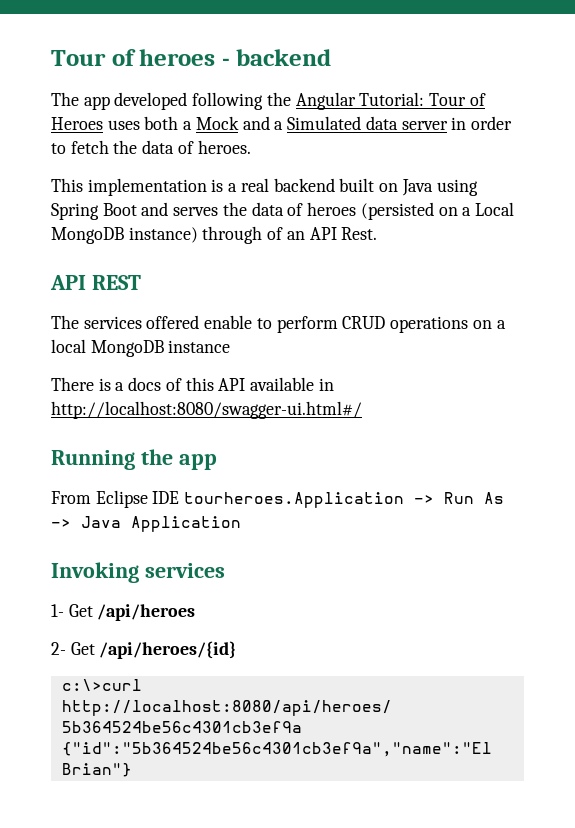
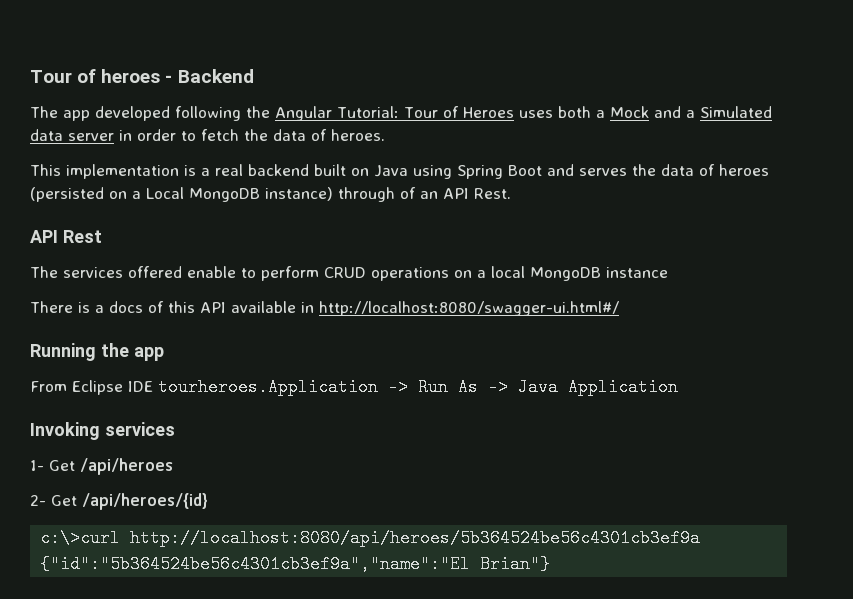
- Tour of heroes - backend
+ Tour of heroes - Backend
- API REST
+ API Rest

